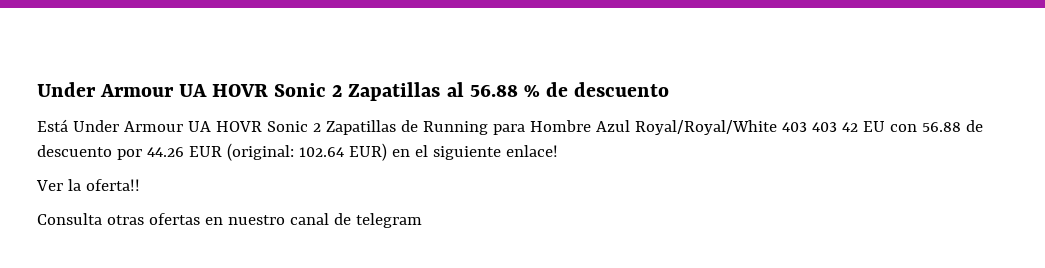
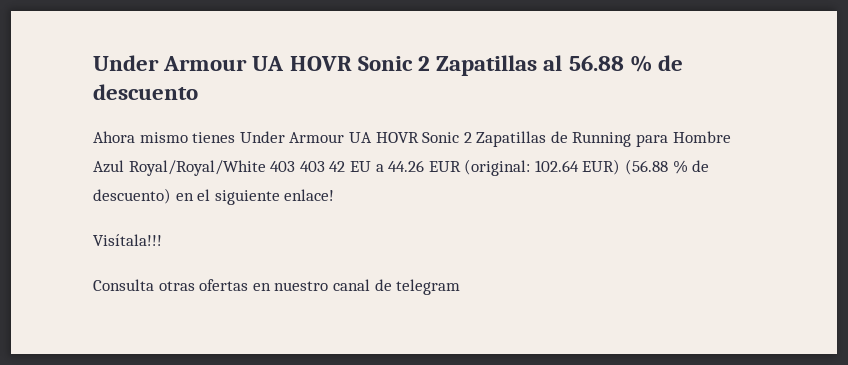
- Está Under Armour UA HOVR Sonic 2 Zapatillas de Running para Hombre Azul Royal/Royal/White 403 403 42 EU con 56.88 de descuento por 44.26 EUR (original: 102.64 EUR) en el siguiente enlace!
+ Ahora mismo tienes Under Armour UA HOVR Sonic 2 Zapatillas de Running para Hombre Azul Royal/Royal/White 403 403 42 EU a 44.26 EUR (original: 102.64 EUR) (56.88 % de descuento) en el siguiente enlace!
- Ver la oferta!!
+ Visítala!!!

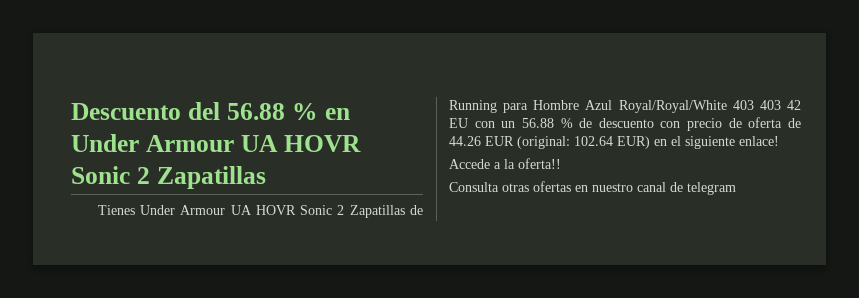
- Under Armour UA HOVR Sonic 2 Zapatillas al 56.88 % de descuento
- Ahora mismo tienes Under Armour UA HOVR Sonic 2 Zapatillas de Running para Hombre Azul Royal/Royal/White 403 403 42 EU a 44.26 EUR (original: 102.64 EUR) (56.88 % de descuento) en el siguiente enlace!
+ Descuento del 56.88 % en Under Armour UA HOVR Sonic 2 Zapatillas
+ Tienes Under Armour UA HOVR Sonic 2 Zapatillas de Running para Hombre Azul Royal/Royal/White 403 403 42 EU con un 56.88 % de descuento con precio de oferta de 44.26 EUR (original: 102.64 EUR) en el siguiente enlace!
- Visítala!!!
+ Accede a la oferta!!

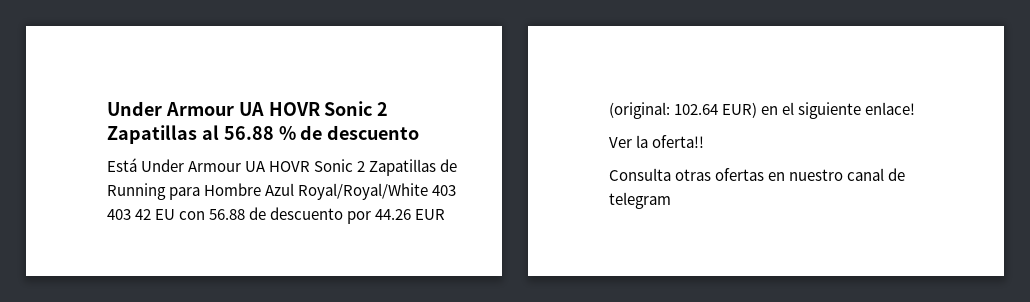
- Descuento del 56.88 % en Under Armour UA HOVR Sonic 2 Zapatillas
- Tienes Under Armour UA HOVR Sonic 2 Zapatillas de Running para Hombre Azul Royal/Royal/White 403 403 42 EU con un 56.88 % de descuento con precio de oferta de 44.26 EUR (original: 102.64 EUR) en el siguiente enlace!
+ Under Armour UA HOVR Sonic 2 Zapatillas al 56.88 % de descuento
+ Está Under Armour UA HOVR Sonic 2 Zapatillas de Running para Hombre Azul Royal/Royal/White 403 403 42 EU con 56.88 de descuento por 44.26 EUR (original: 102.64 EUR) en el siguiente enlace!
- Accede a la oferta!!
+ Ver la oferta!!

